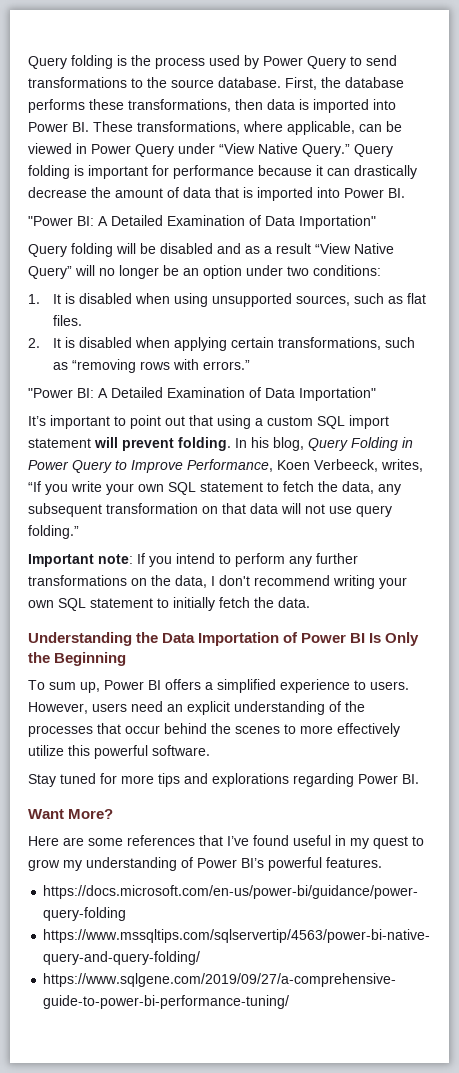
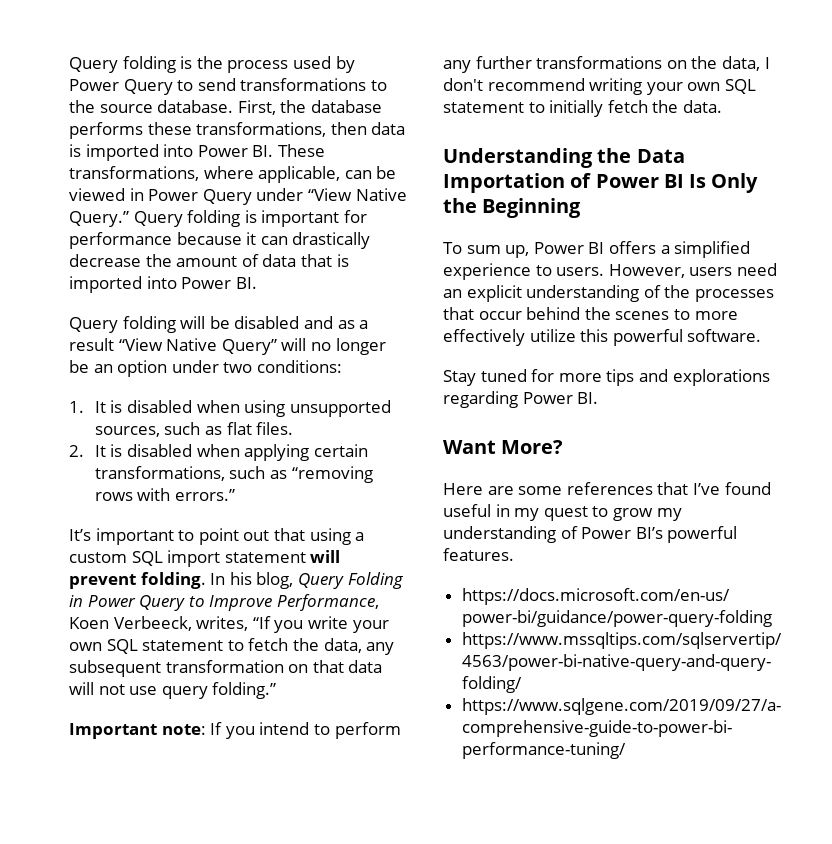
  Query folding is important for performance because it can drastically decrease the amount of data that is imported into Power BI.
- "Power BI: A Detailed Examination of Data Importation"
  2. It is disabled when applying certain transformations, such as “removing rows with errors.”
- "Power BI: A Detailed Examination of Data Importation"

